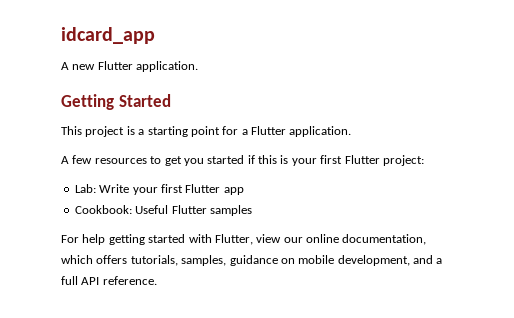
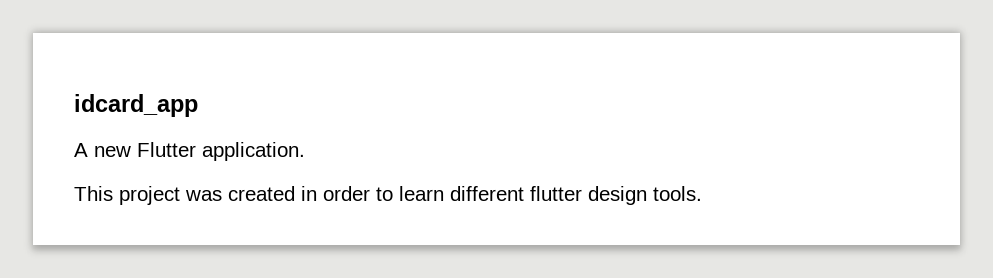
- Getting Started
- This project is a starting point for a Flutter application.
- A few resources to get you started if this is your first Flutter project:
- Lab: Write your first Flutter app
- Cookbook: Useful Flutter samples
- For help getting started with Flutter, view our online documentation, which offers tutorials, samples, guidance on mobile development, and a full API reference.
+ This project was created in order to learn different flutter design tools.

